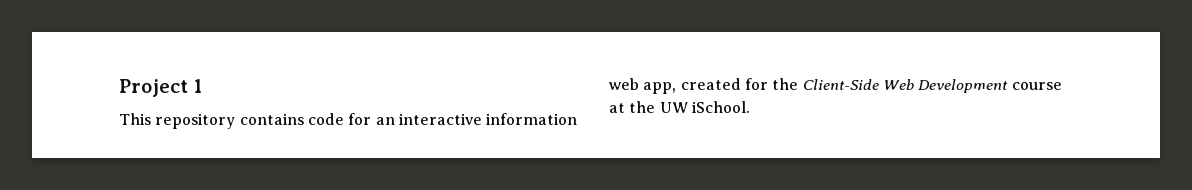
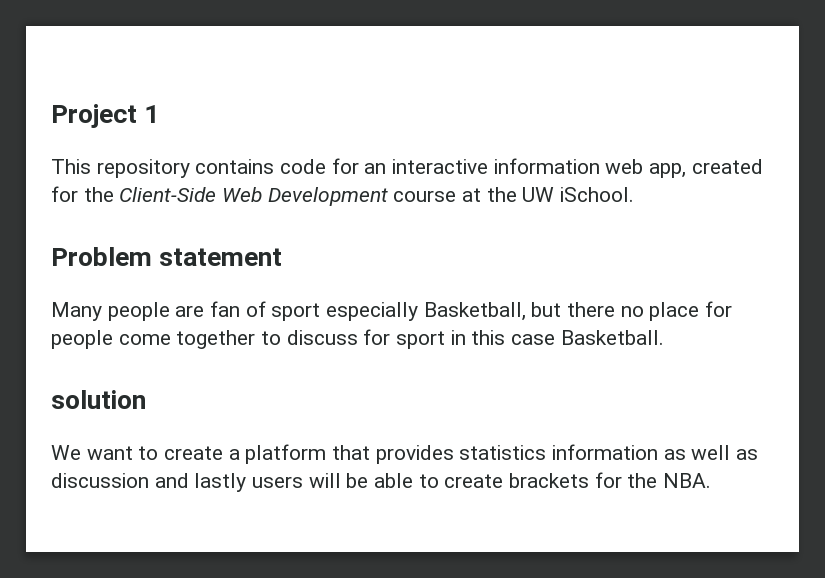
+ Problem statement
+ Many people are fan of sport especially Basketball, but there no place for people come together to discuss for sport in this case Basketball.
+ solution
+ We want to create a platform that provides statistics information as well as discussion and lastly users will be able to create brackets for the NBA.

